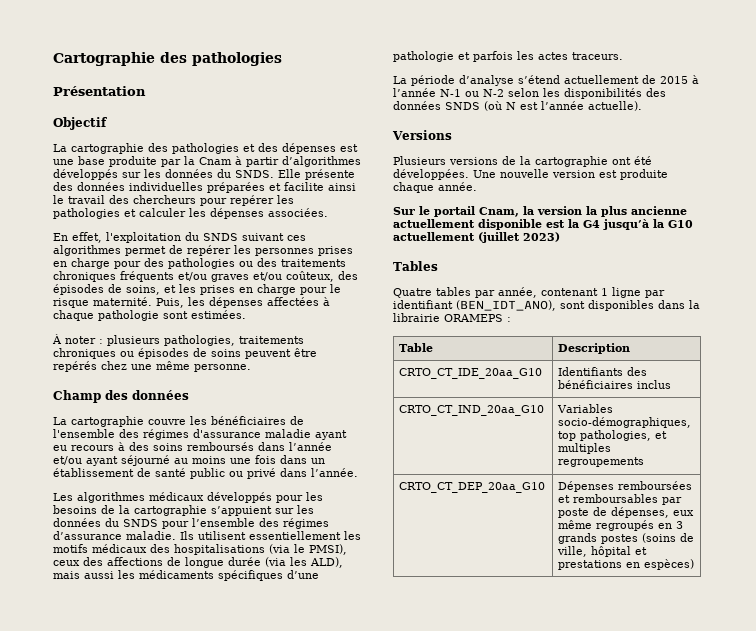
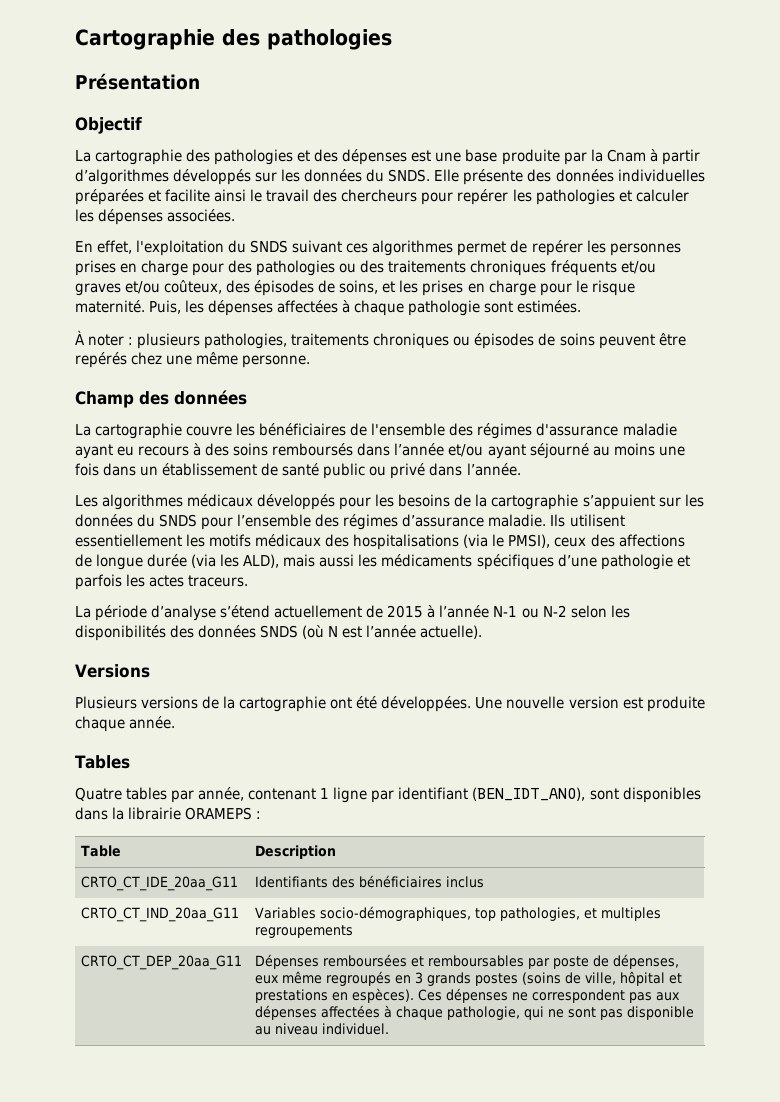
- Sur le portail Cnam, la version la plus ancienne actuellement disponible est la G4 jusqu’à la G10 actuellement (juillet 2023)
- CRTO_CT_IDE_20aa_G10 | Identifiants des bénéficiaires inclus
+ CRTO_CT_IDE_20aa_G11 | Identifiants des bénéficiaires inclus
- CRTO_CT_IND_20aa_G10 | Variables socio-démographiques, top pathologies, et multiples regroupements
+ CRTO_CT_IND_20aa_G11 | Variables socio-démographiques, top pathologies, et multiples regroupements
- CRTO_CT_DEP_20aa_G10
+ CRTO_CT_DEP_20aa_G11
- Dépenses remboursées et remboursables par poste de dépenses, eux même regroupés en 3 grands postes (soins de ville, hôpital et prestations en espèces)
+ Dépenses remboursées et remboursables par poste de dépenses, eux même regroupés en 3 grands postes (soins de ville, hôpital et prestations en espèces). Ces dépenses ne correspondent pas aux dépenses affectées à chaque pathologie, qui ne sont pas disponible au niveau individuel.

